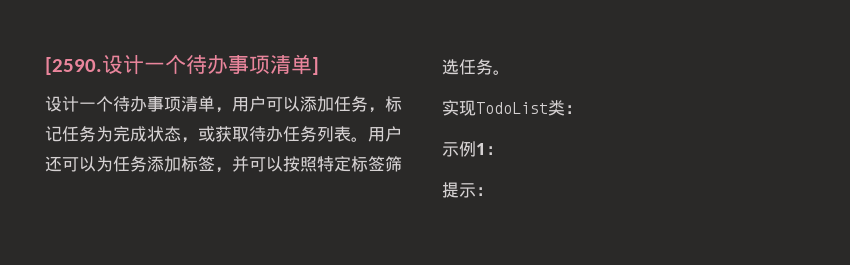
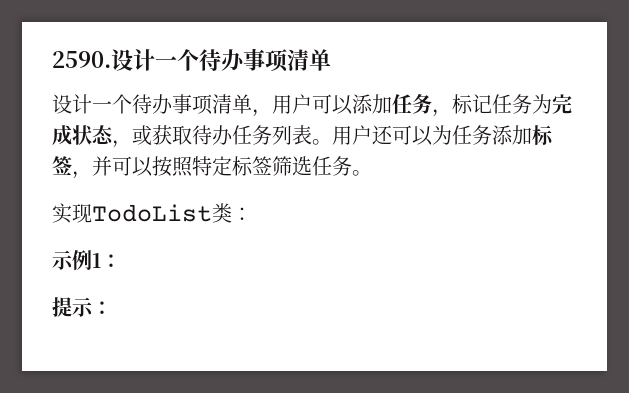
- [2590.设计一个待办事项清单]
+ 2590.设计一个待办事项清单

